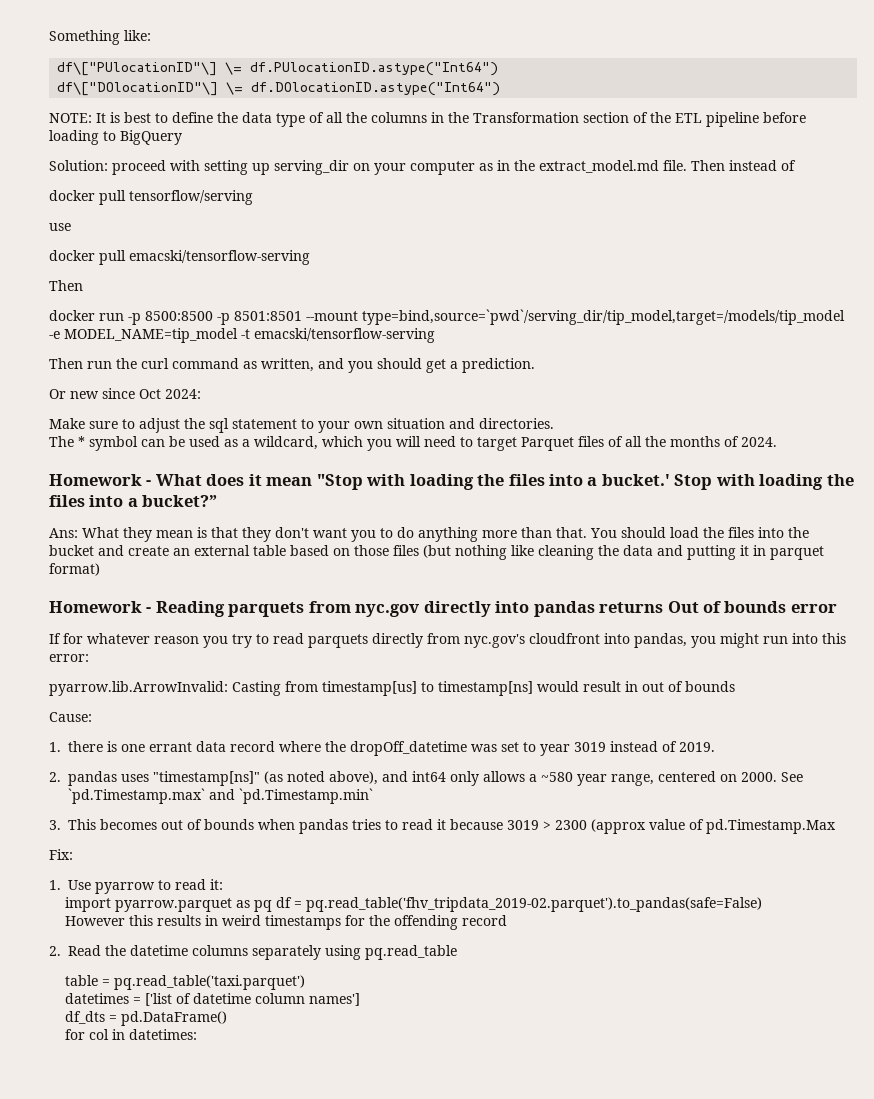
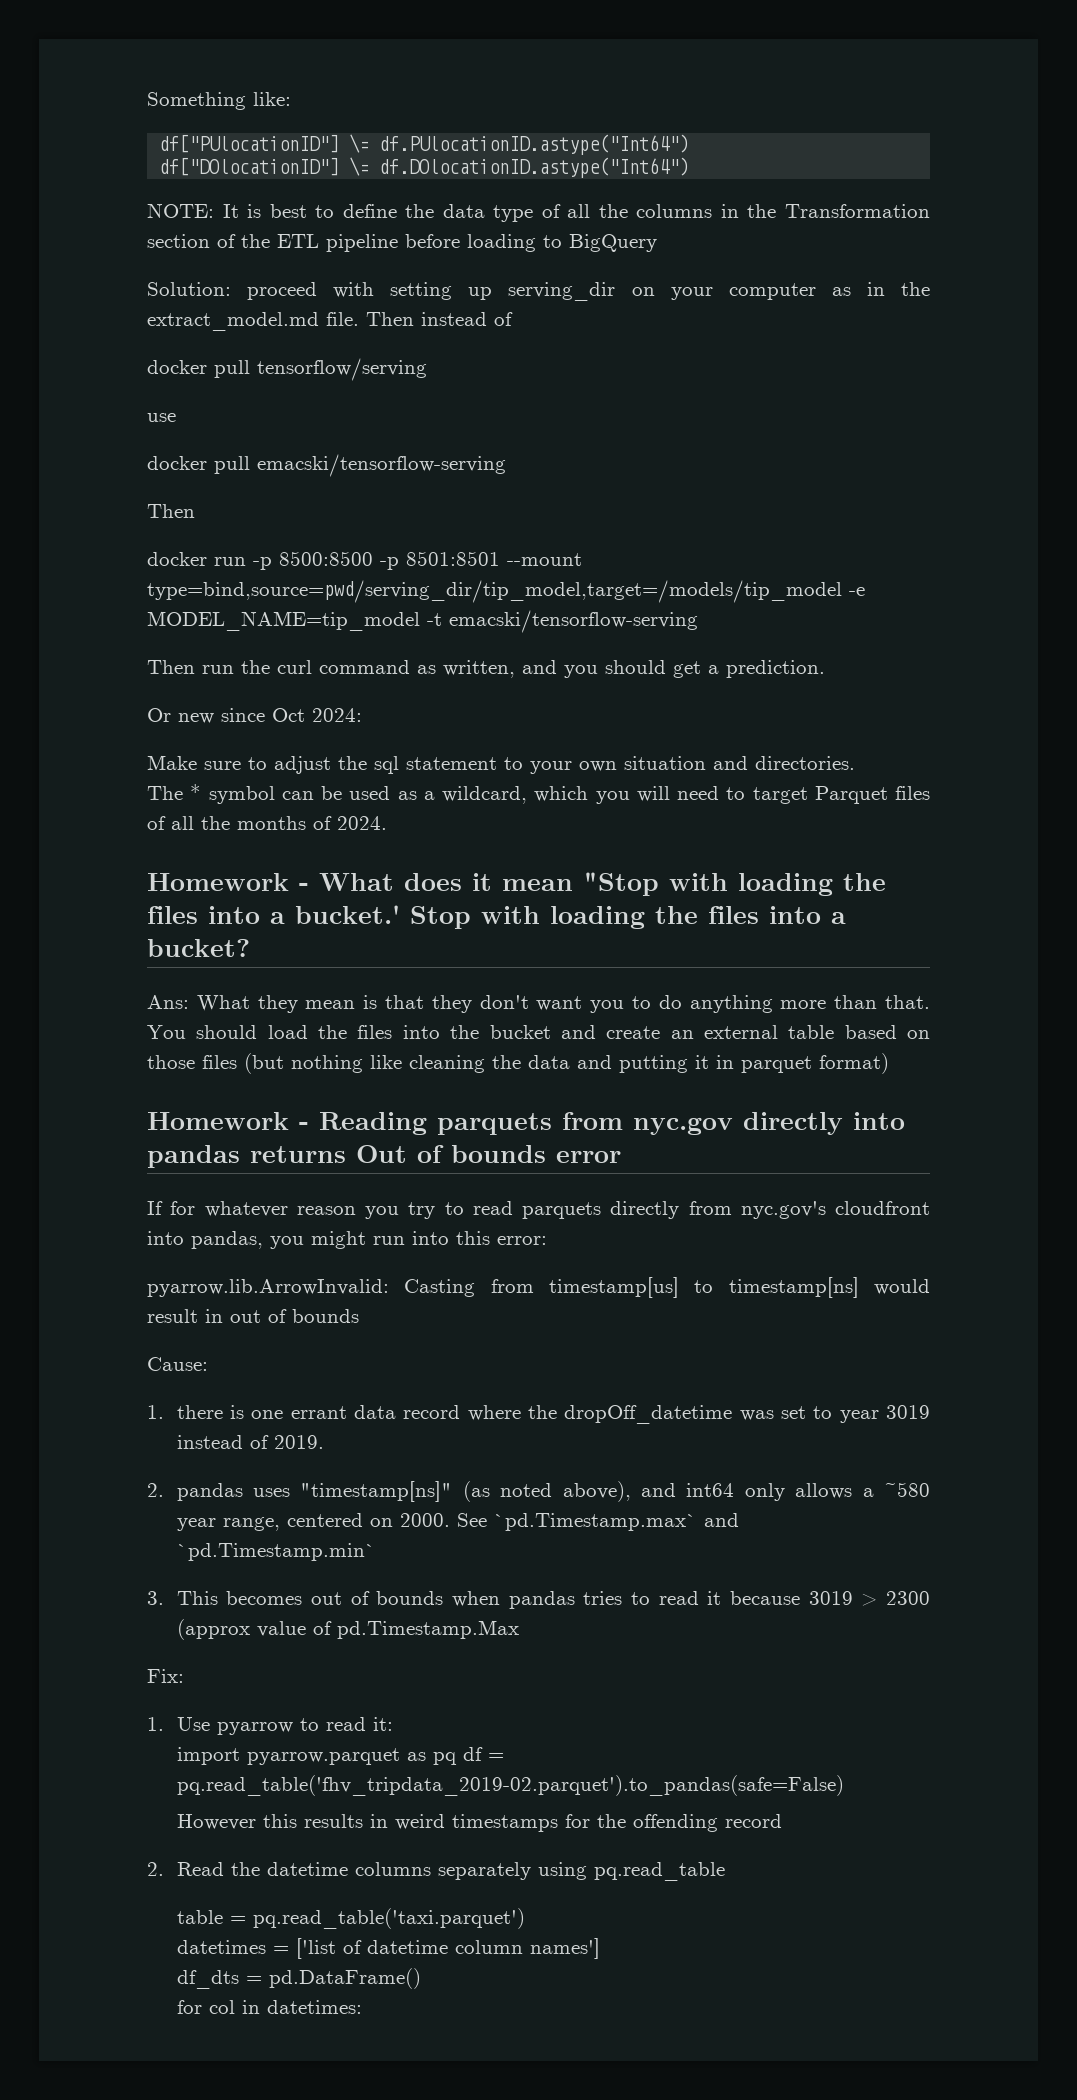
- df\["PUlocationID"\] \= df.PUlocationID.astype("Int64")
+ df["PUlocationID"] \= df.PUlocationID.astype("Int64")
- df\["DOlocationID"\] \= df.DOlocationID.astype("Int64")
+ df["DOlocationID"] \= df.DOlocationID.astype("Int64")
- docker run -p 8500:8500 -p 8501:8501 --mount type=bind,source=`pwd`/serving_dir/tip_model,target=/models/tip_model -e MODEL_NAME=tip_model -t emacski/tensorflow-serving
+ docker run -p 8500:8500 -p 8501:8501 --mount type=bind,source=pwd/serving_dir/tip_model,target=/models/tip_model -e MODEL_NAME=tip_model -t emacski/tensorflow-serving
- Stop with loading the files into a bucket?”
+ Stop with loading the files into a bucket?

